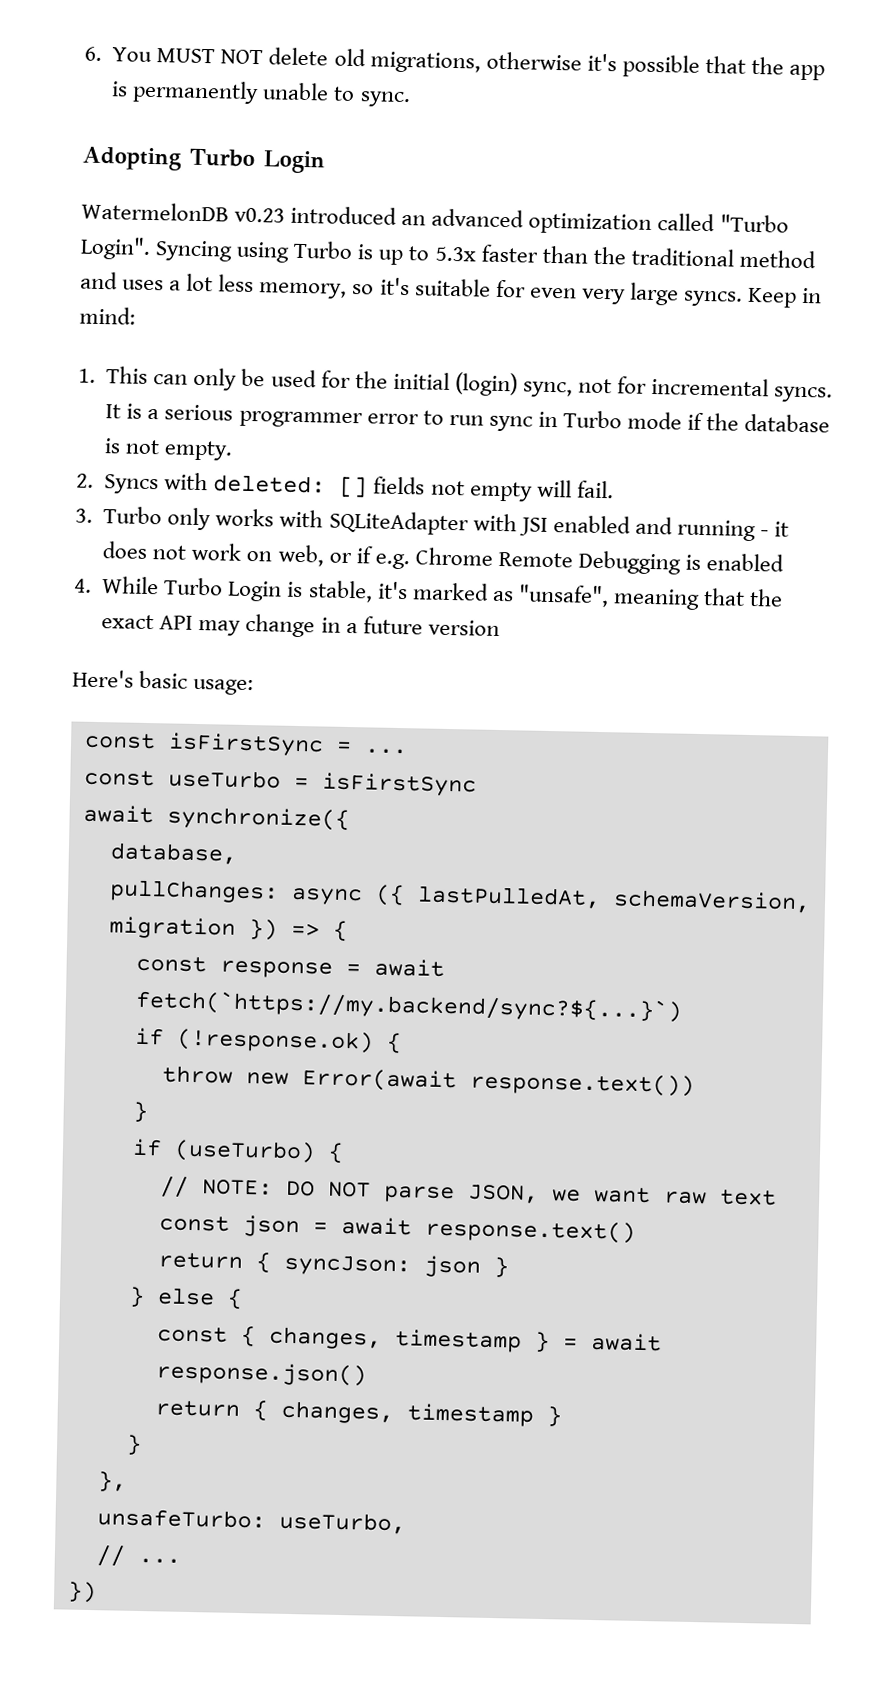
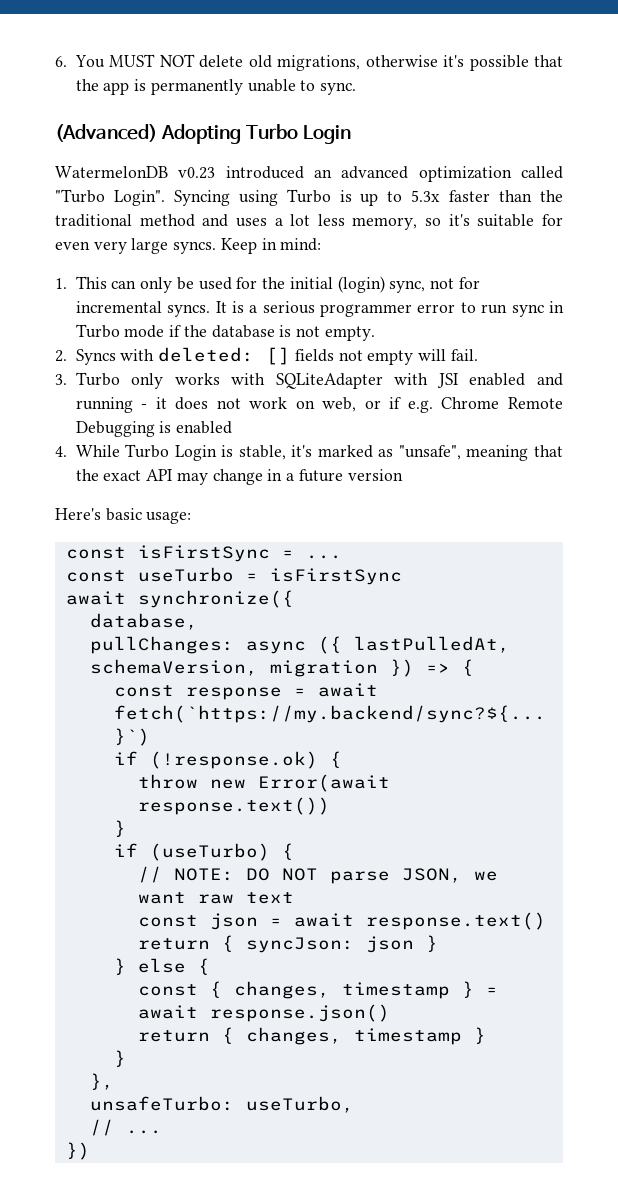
- Adopting Turbo Login
+ (Advanced) Adopting Turbo Login

